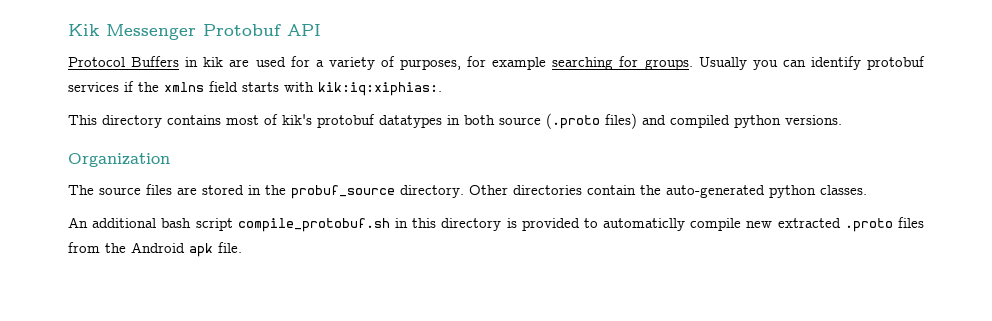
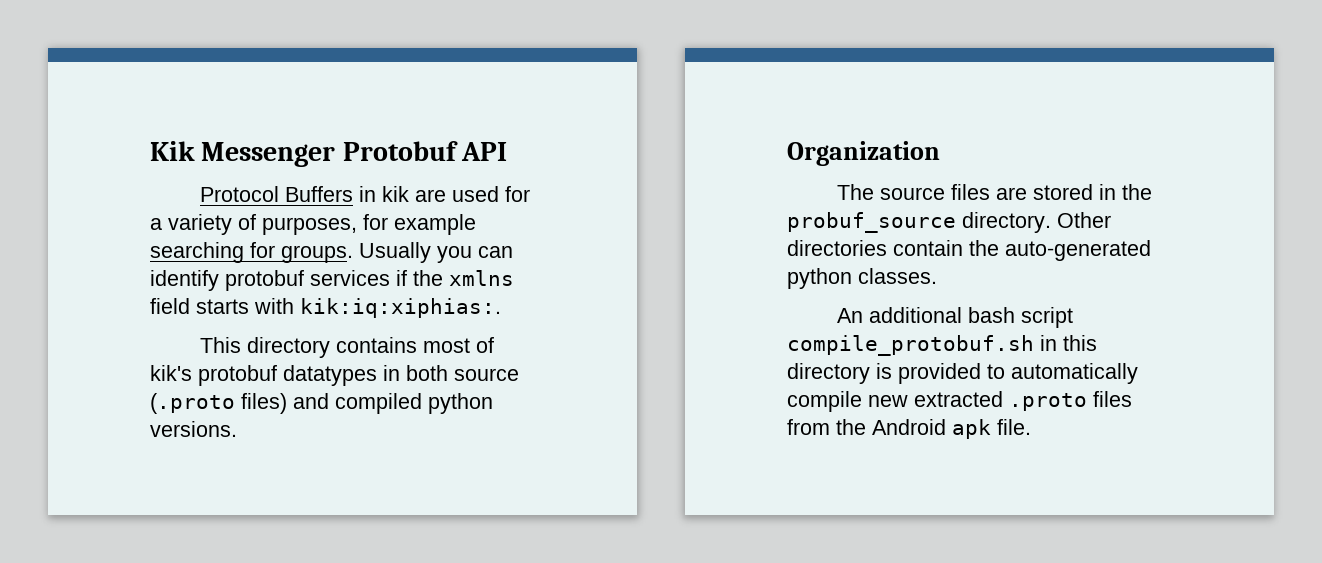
- An additional bash script compile_protobuf.sh in this directory is provided to automaticlly compile new extracted .proto files from the Android apk file.
+ An additional bash script compile_protobuf.sh in this directory is provided to automatically compile new extracted .proto files from the Android apk file.

